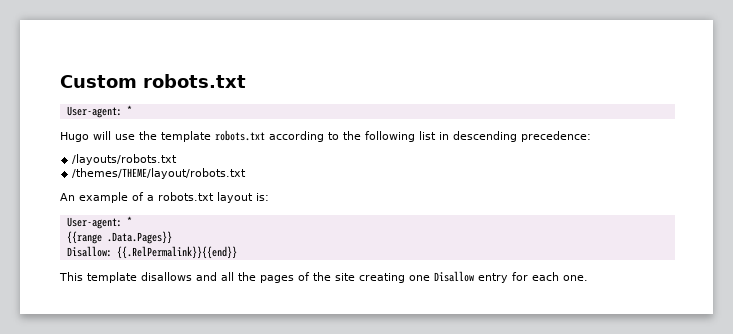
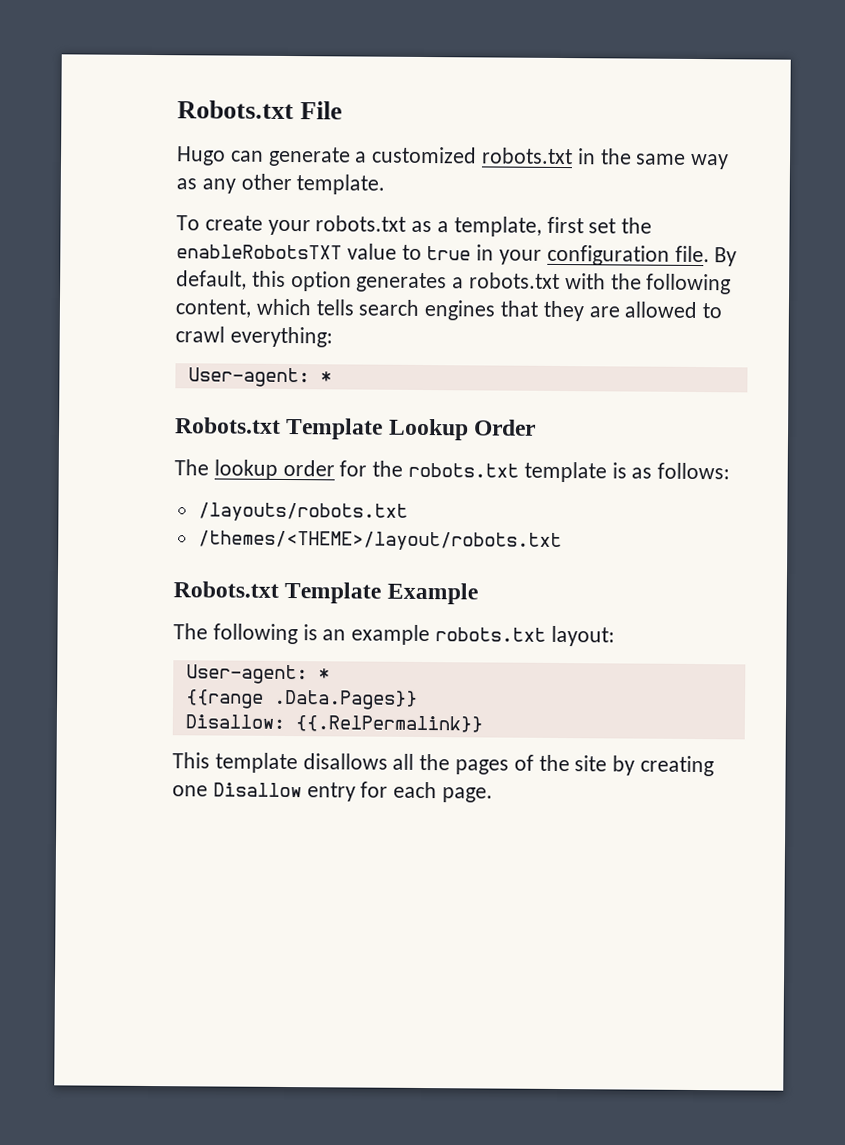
- Custom robots.txt
+ Robots.txt File
+ Hugo can generate a customized robots.txt in the same way as any other template.
+ To create your robots.txt as a template, first set the enableRobotsTXT value to true in your configuration file. By default, this option generates a robots.txt with the following content, which tells search engines that they are allowed to crawl everything:
  User-agent: *
- Hugo will use the template robots.txt according to the following list in descending precedence:
+ Robots.txt Template Lookup Order
+ The lookup order for the robots.txt template is as follows:
  /layouts/robots.txt
- /themes/THEME/layout/robots.txt
- An example of a robots.txt layout is:
+ /themes/<THEME>/layout/robots.txt
+ Robots.txt Template Example
+ The following is an example robots.txt layout:
- Disallow: {{.RelPermalink}}{{end}}
+ Disallow: {{.RelPermalink}}
- This template disallows and all the pages of the site creating one Disallow entry for each one.
+ This template disallows all the pages of the site by creating one Disallow entry for each page.

